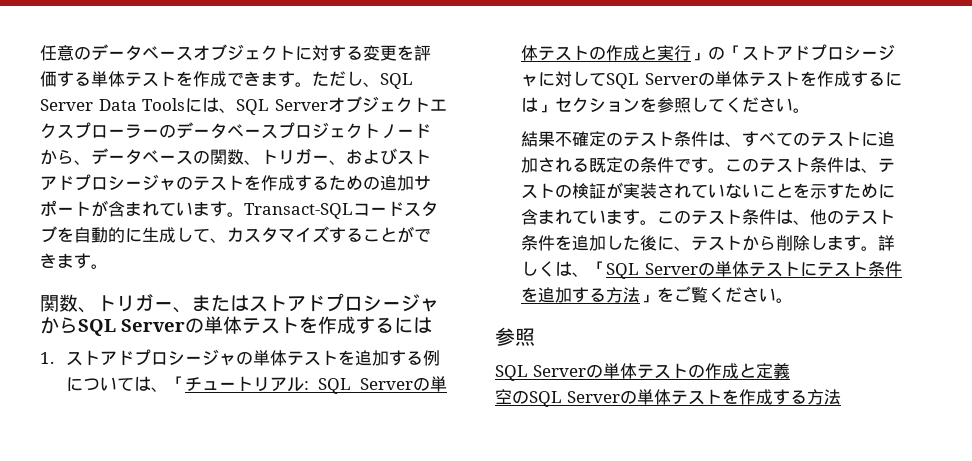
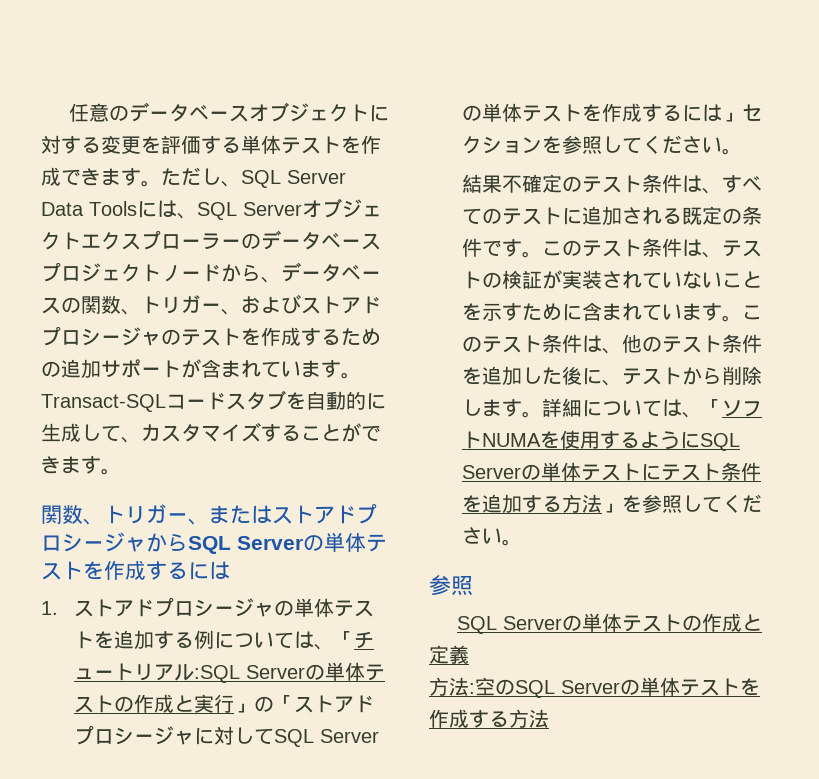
- 1.ストアドプロシージャの単体テストを追加する例については、「チュートリアル: SQL Serverの単体テストの作成と実行」の「ストアドプロシージャに対してSQL Serverの単体テストを作成するには」セクションを参照してください。
+ 1.ストアドプロシージャの単体テストを追加する例については、「チュートリアル:SQL Serverの単体テストの作成と実行」の「ストアドプロシージャに対してSQL Serverの単体テストを作成するには」セクションを参照してください。
- 詳しくは、「SQL Serverの単体テストにテスト条件を追加する方法」をご覧ください。
+ 詳細については、「ソフトNUMAを使用するようにSQL Serverの単体テストにテスト条件を追加する方法」を参照してください。
- 空のSQL Serverの単体テストを作成する方法
+ 方法:空のSQL Serverの単体テストを作成する方法

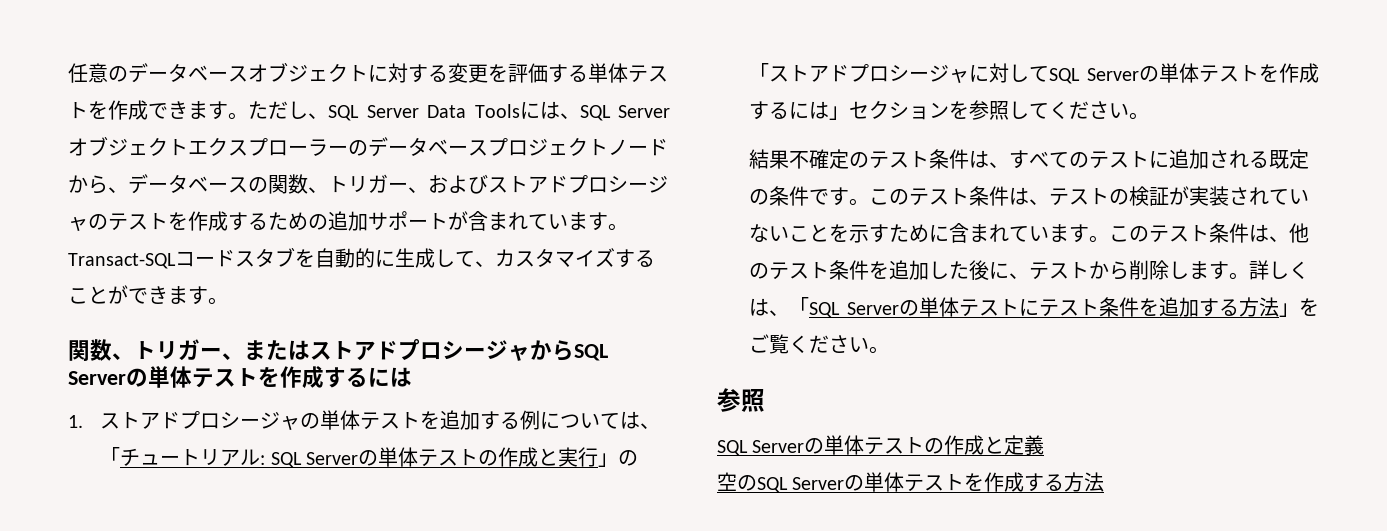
- 1.ストアドプロシージャの単体テストを追加する例については、「チュートリアル:SQL Serverの単体テストの作成と実行」の「ストアドプロシージャに対してSQL Serverの単体テストを作成するには」セクションを参照してください。
+ 1.ストアドプロシージャの単体テストを追加する例については、「チュートリアル: SQL Serverの単体テストの作成と実行」の「ストアドプロシージャに対してSQL Serverの単体テストを作成するには」セクションを参照してください。
- 詳細については、「ソフトNUMAを使用するようにSQL Serverの単体テストにテスト条件を追加する方法」を参照してください。
+ 詳しくは、「SQL Serverの単体テストにテスト条件を追加する方法」をご覧ください。
- 方法:空のSQL Serverの単体テストを作成する方法
+ 空のSQL Serverの単体テストを作成する方法

